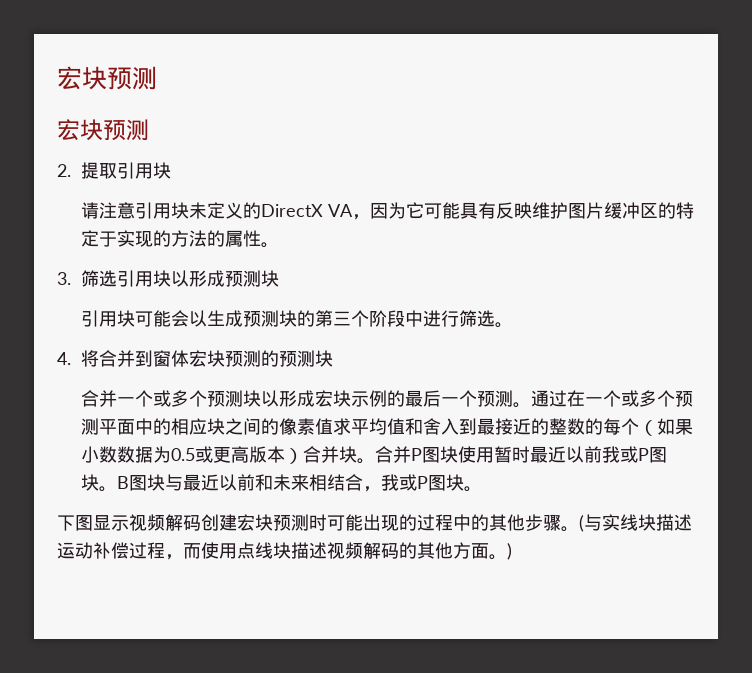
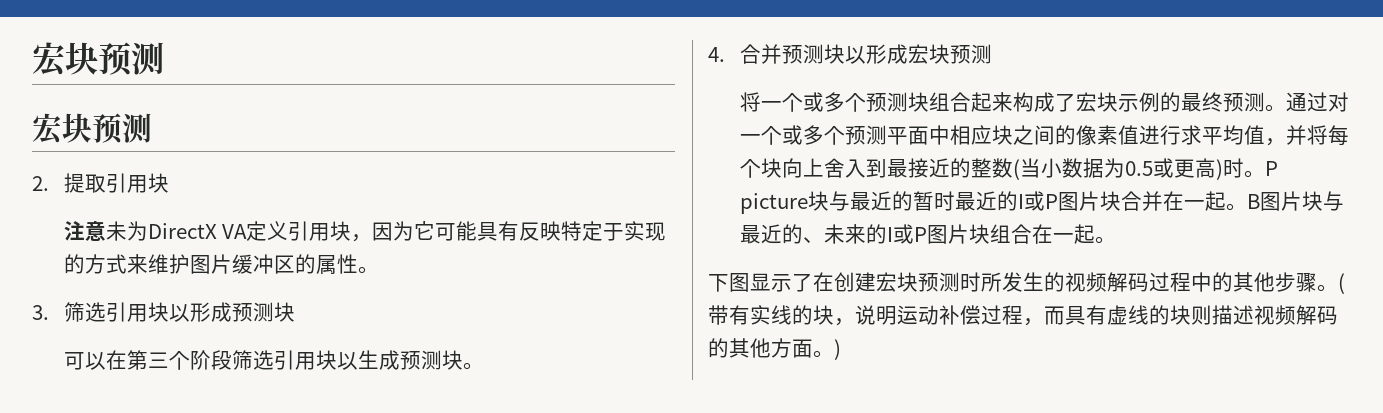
- 请注意引用块未定义的DirectX VA，因为它可能具有反映维护图片缓冲区的特定于实现的方法的属性。
+ 注意未为DirectX VA定义引用块，因为它可能具有反映特定于实现的方式来维护图片缓冲区的属性。
- 引用块可能会以生成预测块的第三个阶段中进行筛选。
- 4.将合并到窗体宏块预测的预测块
- 合并一个或多个预测块以形成宏块示例的最后一个预测。
+ 可以在第三个阶段筛选引用块以生成预测块。
+ 4.合并预测块以形成宏块预测
+ 将一个或多个预测块组合起来构成了宏块示例的最终预测。
- 通过在一个或多个预测平面中的相应块之间的像素值求平均值和舍入到最接近的整数的每个（如果小数数据为0.5或更高版本）合并块。合并P图块使用暂时最近以前我或P图块。
+ 通过对一个或多个预测平面中相应块之间的像素值进行求平均值，并将每个块向上舍入到最接近的整数(当小数据为0.5或更高)时。P picture块与最近的暂时最近的I或P图片块合并在一起。
- B图块与最近以前和未来相结合，我或P图块。
+ B图片块与最近的、未来的I或P图片块组合在一起。
- 下图显示视频解码创建宏块预测时可能出现的过程中的其他步骤。
+ 下图显示了在创建宏块预测时所发生的视频解码过程中的其他步骤。
- (与实线块描述运动补偿过程，而使用点线块描述视频解码的其他方面。)
+ (带有实线的块，说明运动补偿过程，而具有虚线的块则描述视频解码的其他方面。)

